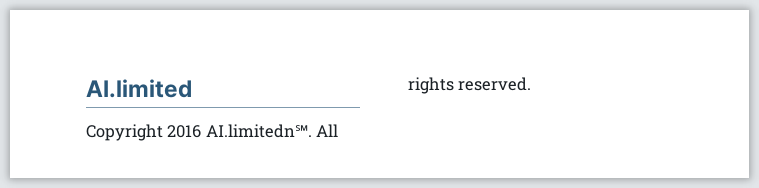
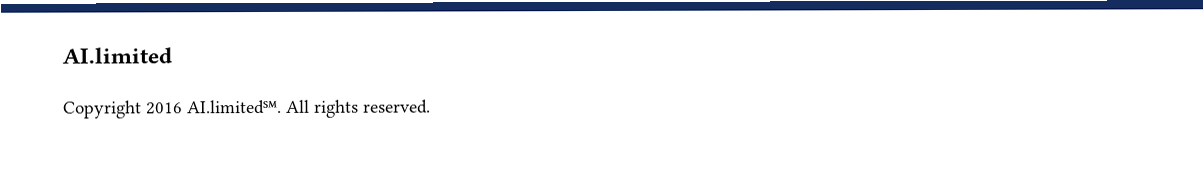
- Copyright 2016 AI.limitedn℠. All rights reserved.
+ Copyright 2016 AI.limited℠. All rights reserved.

